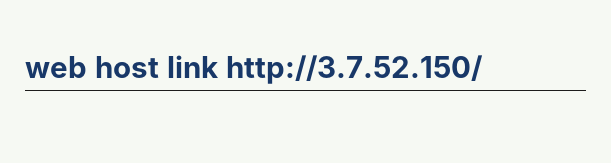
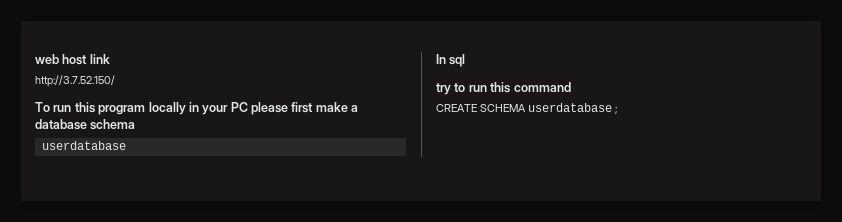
- web host link http://3.7.52.150/
+ web host link
+ http://3.7.52.150/
+ To run this program locally in your PC please first make a database schema
+ userdatabase
+ In sql
+ try to run this command
+ CREATE SCHEMA userdatabase ;

